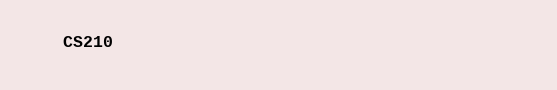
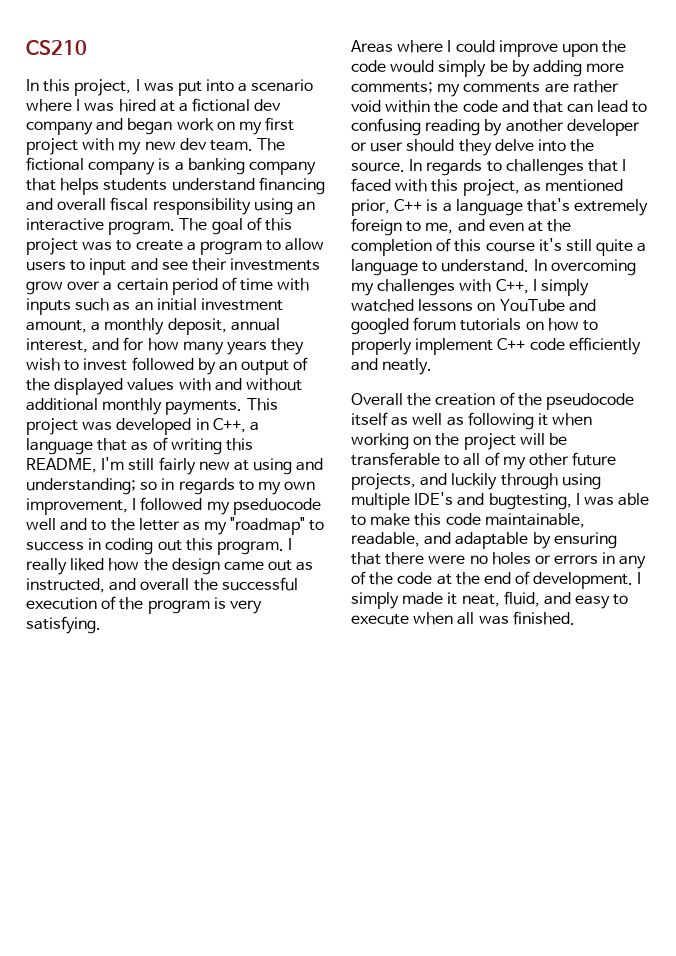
+ In this project, I was put into a scenario where I was hired at a fictional dev company and began work on my first project with my new dev team. The fictional company is a banking company that helps students understand financing and overall fiscal responsibility using an interactive program. The goal of this project was to create a program to allow users to input and see their investments grow over a certain period of time with inputs such as an initial investment amount, a monthly deposit, annual interest, and for how many years they wish to invest followed by an output of the displayed values with and without additional monthly payments. This project was developed in C++, a language that as of writing this README, I'm still fairly new at using and understanding; so in regards to my own improvement, I followed my pseduocode well and to the letter as my "roadmap" to success in coding out this program. I really liked how the design came out as instructed, and overall the successful execution of the program is very satisfying.
+ Areas where I could improve upon the code would simply be by adding more comments; my comments are rather void within the code and that can lead to confusing reading by another developer or user should they delve into the source. In regards to challenges that I faced with this project, as mentioned prior, C++ is a language that's extremely foreign to me, and even at the completion of this course it's still quite a language to understand. In overcoming my challenges with C++, I simply watched lessons on YouTube and googled forum tutorials on how to properly implement C++ code efficiently and neatly.
+ Overall the creation of the pseudocode itself as well as following it when working on the project will be transferable to all of my other future projects, and luckily through using multiple IDE's and bugtesting, I was able to make this code maintainable, readable, and adaptable by ensuring that there were no holes or errors in any of the code at the end of development. I simply made it neat, fluid, and easy to execute when all was finished.

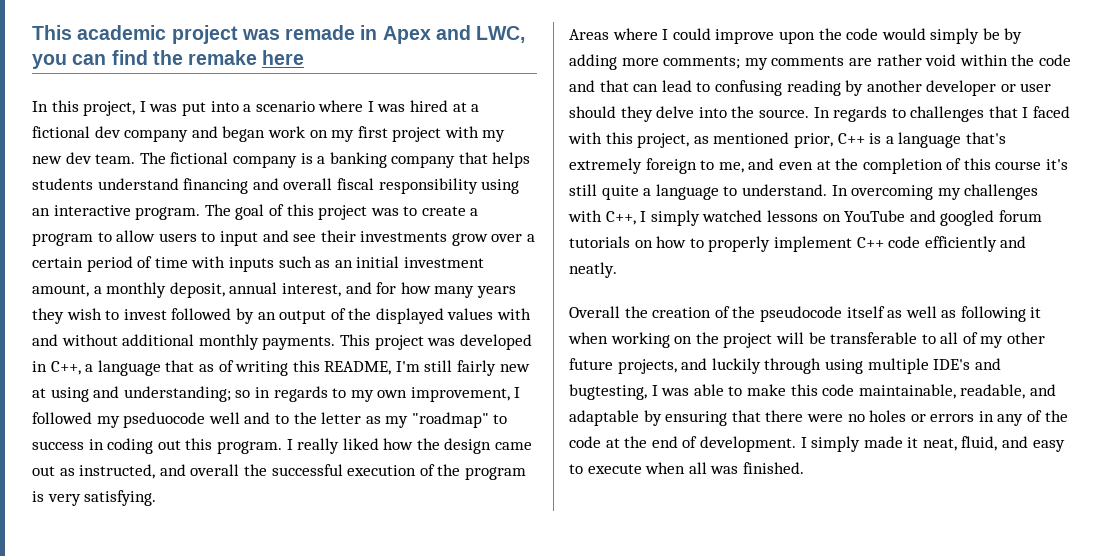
- CS210
+ This academic project was remade in Apex and LWC, you can find the remake here

